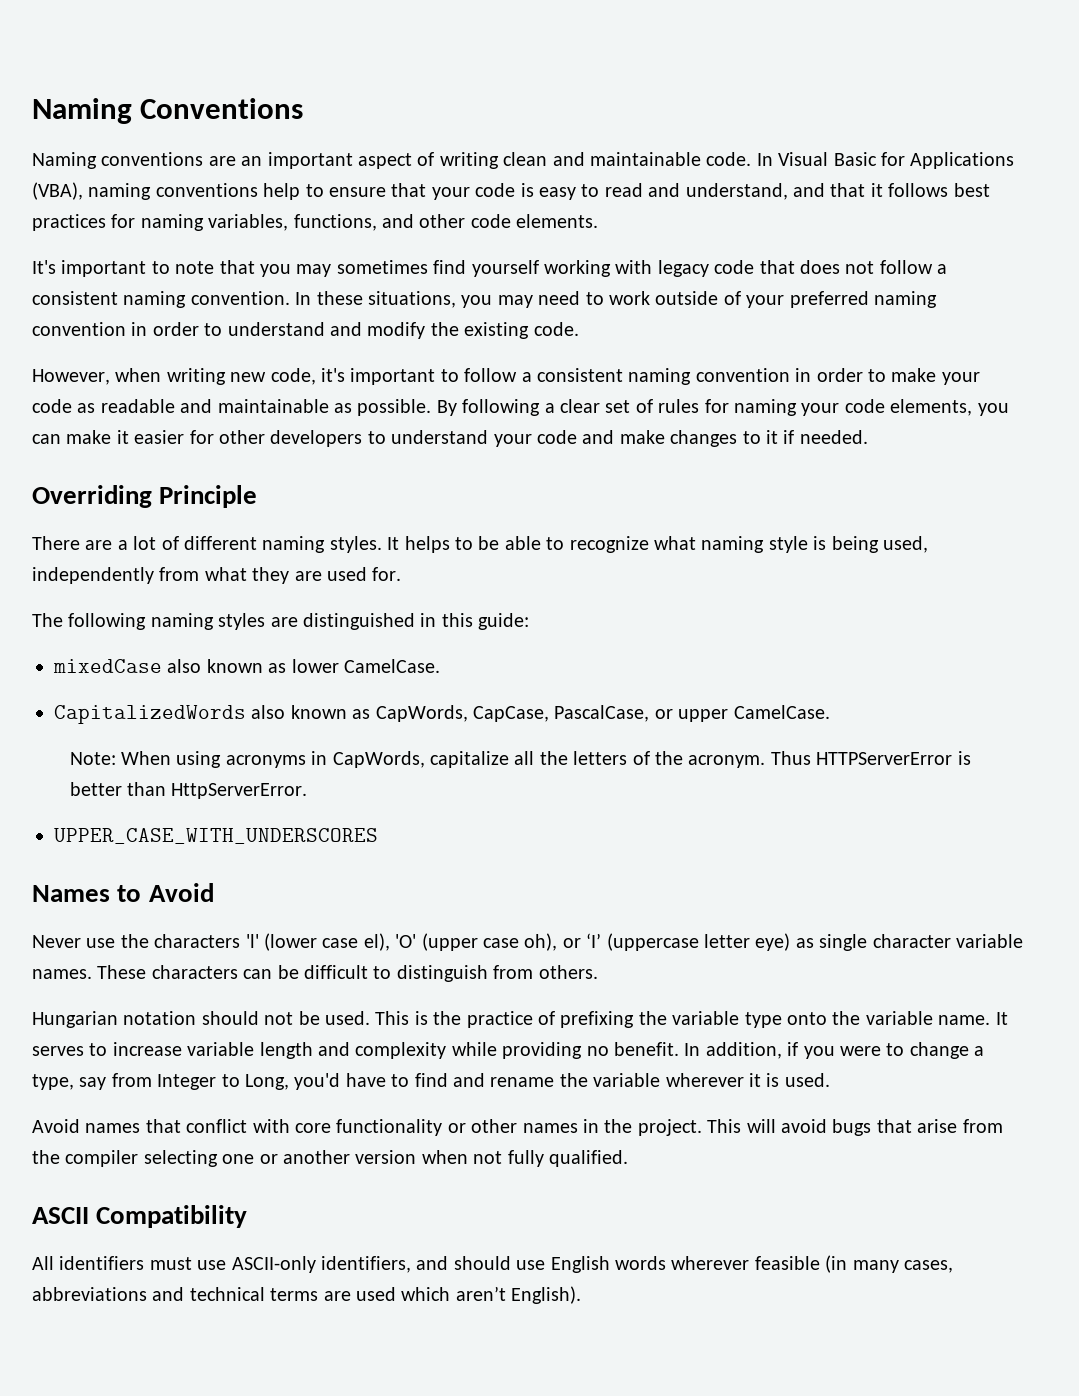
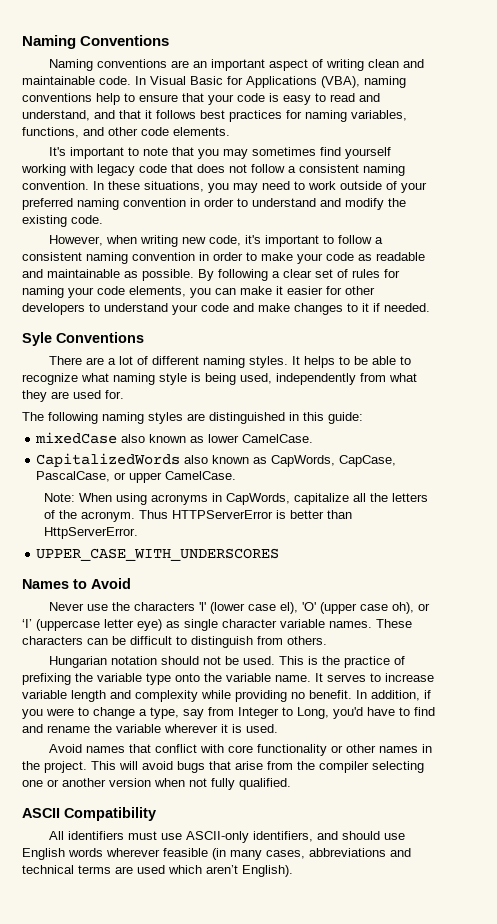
- Overriding Principle
+ Syle Conventions

